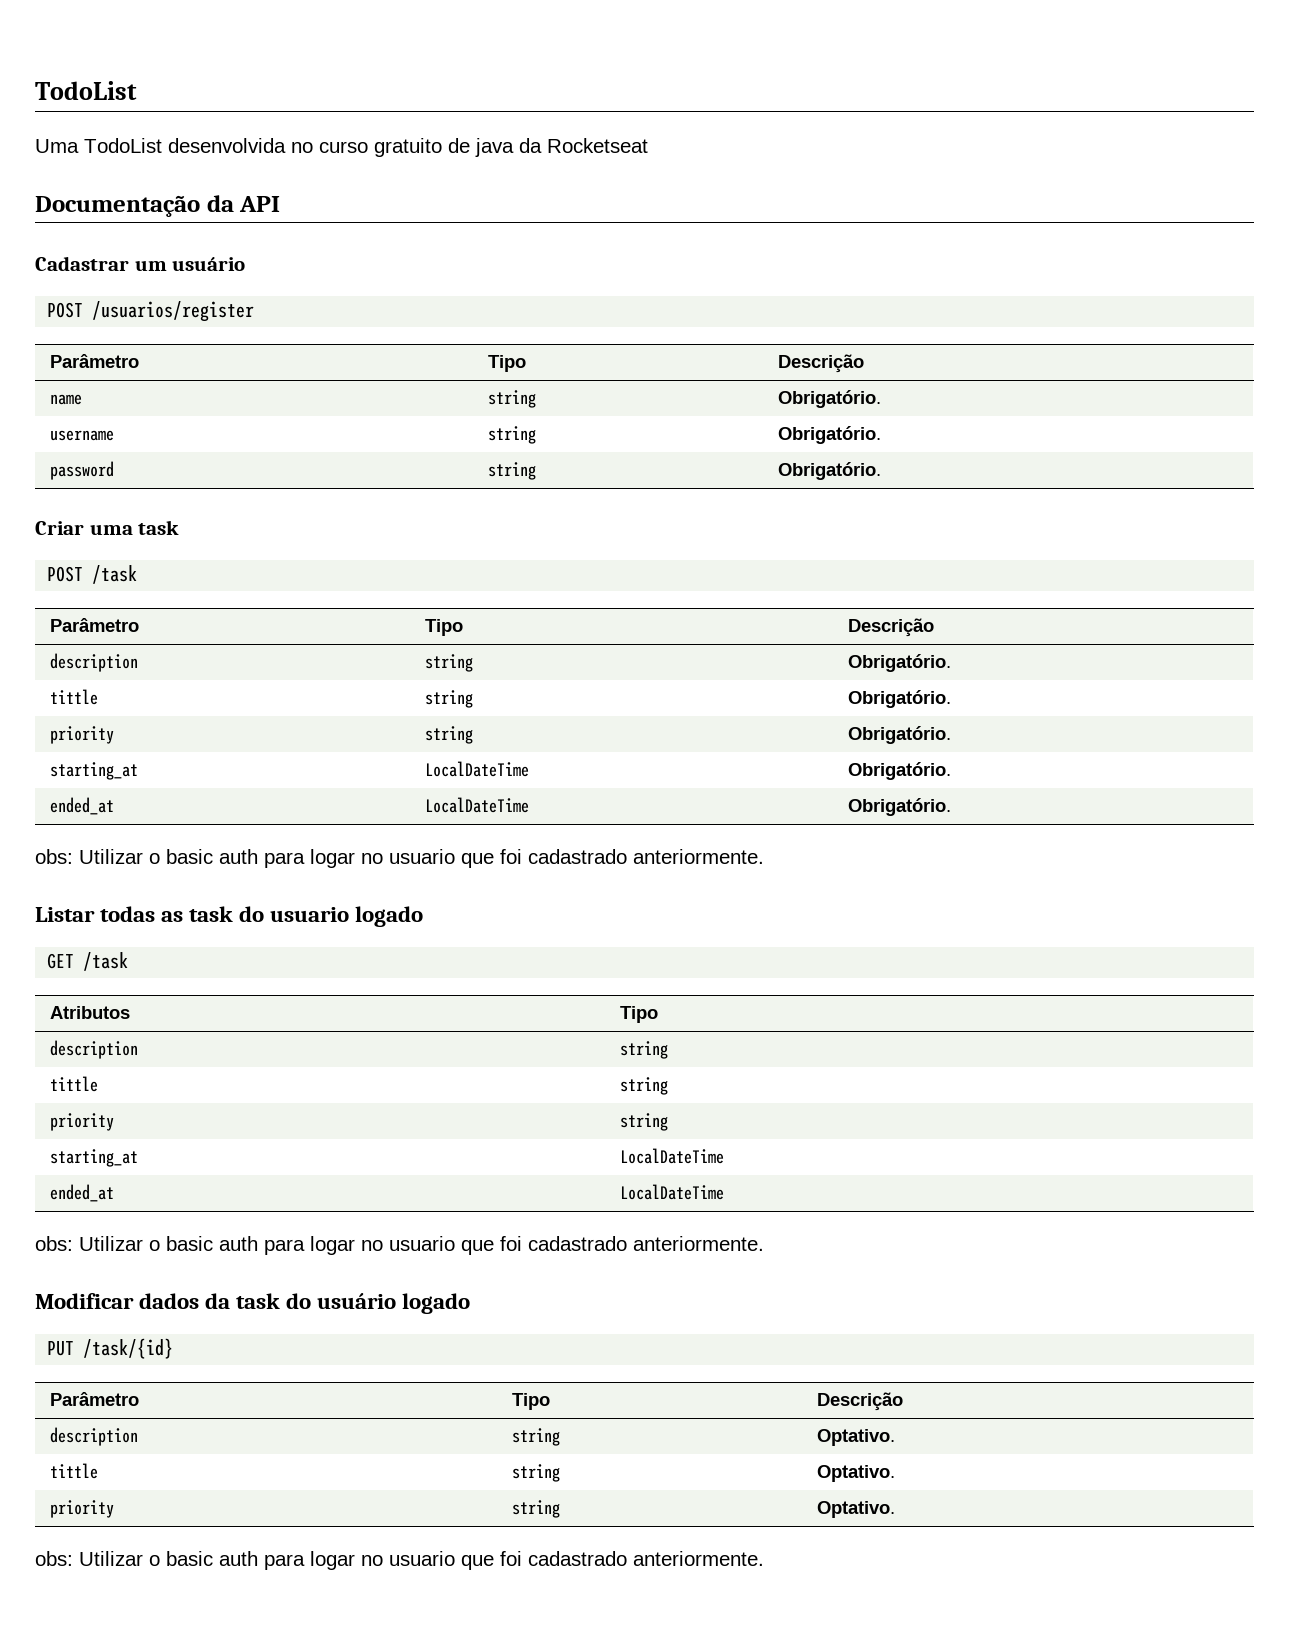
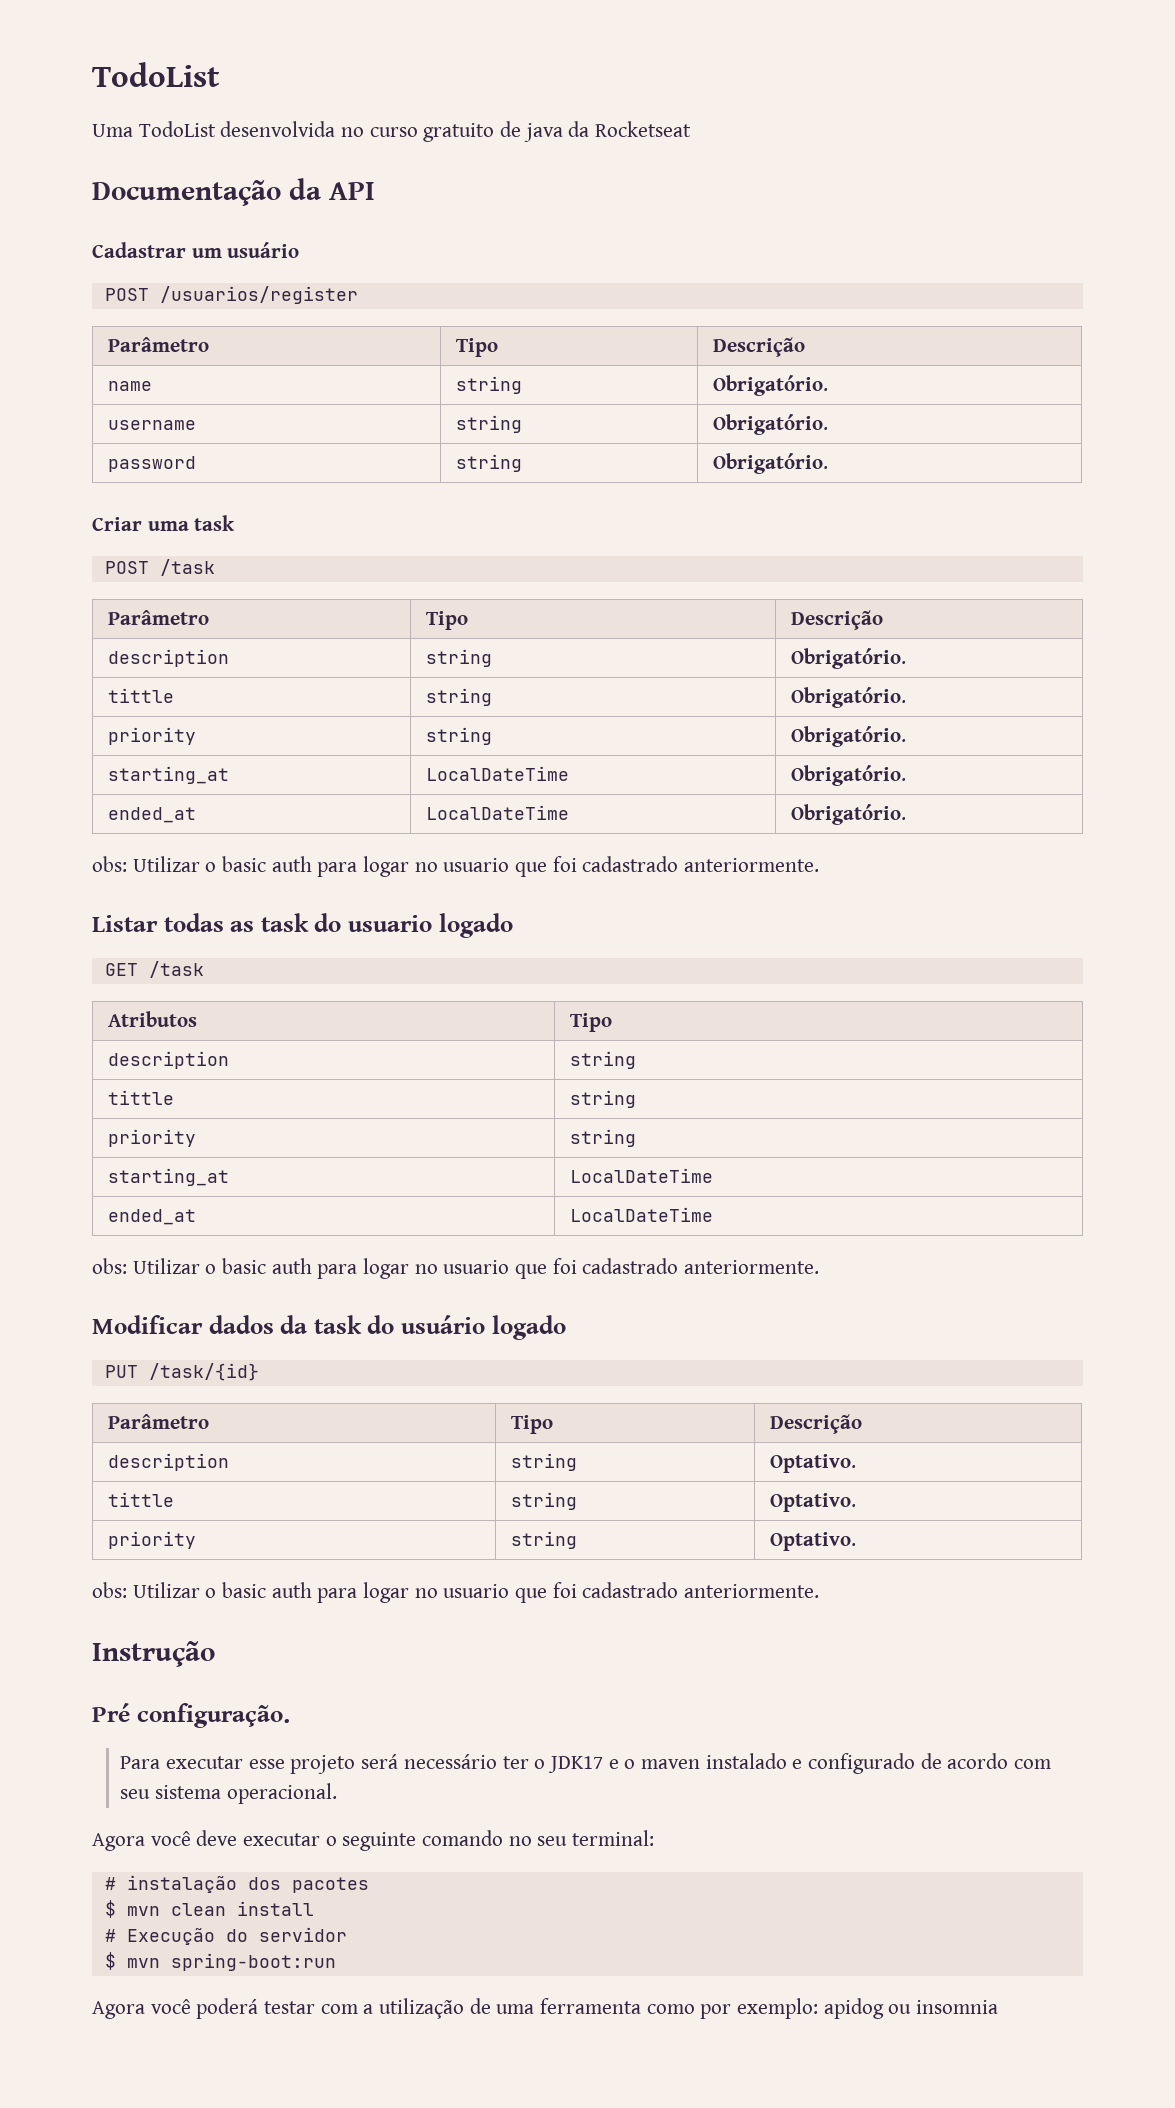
+ Instrução
+ Pré configuração.
+ Para executar esse projeto será necessário ter o JDK17 e o maven instalado e configurado de acordo com seu sistema operacional.
+ Agora você deve executar o seguinte comando no seu terminal:
+ # instalação dos pacotes
+ $ mvn clean install
+ # Execução do servidor
+ $ mvn spring-boot:run
+ Agora você poderá testar com a utilização de uma ferramenta como por exemplo: apidog ou insomnia

